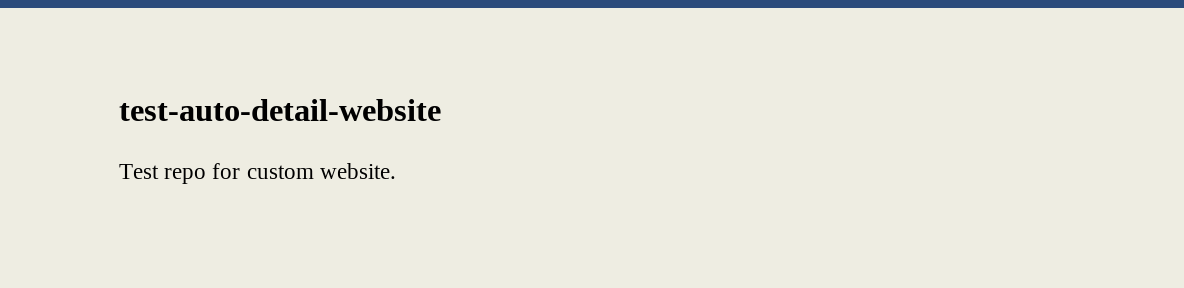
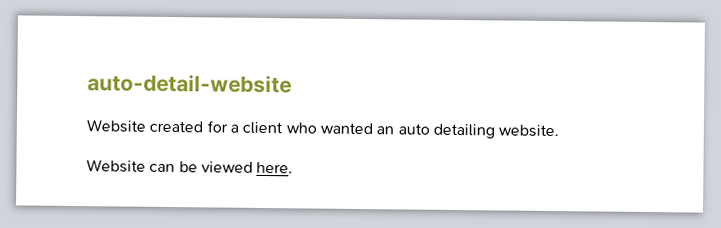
- test-auto-detail-website
- Test repo for custom website.
+ auto-detail-website
+ Website created for a client who wanted an auto detailing website.
+ Website can be viewed here.

